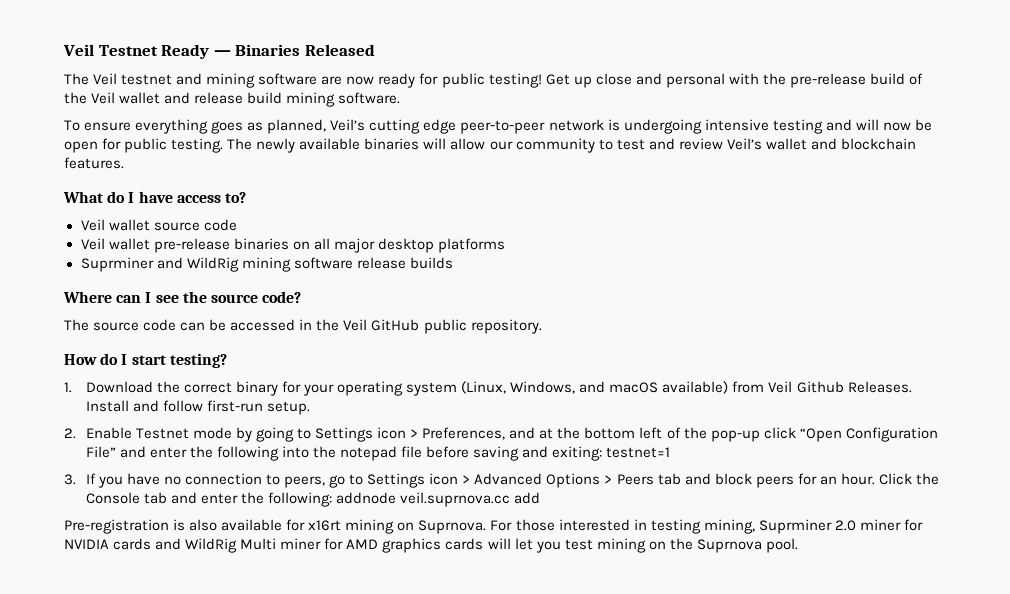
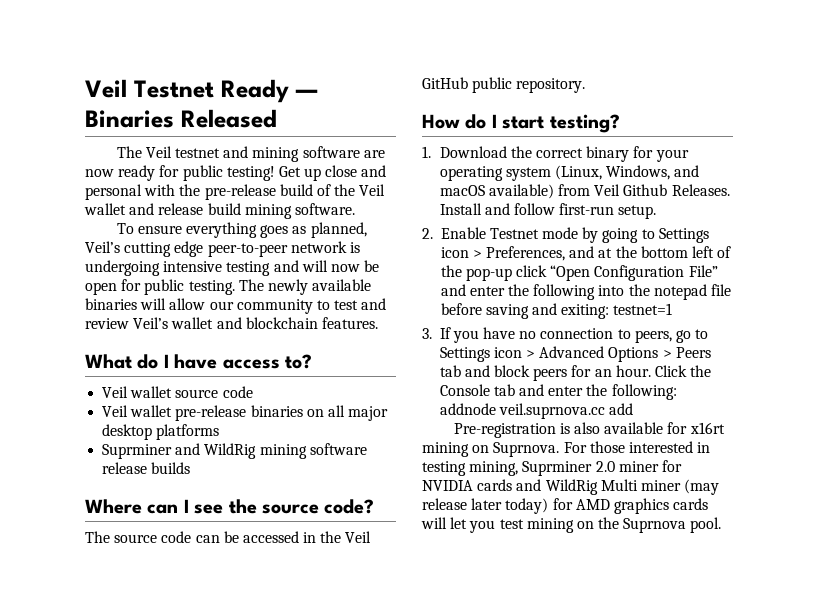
- For those interested in testing mining, Suprminer 2.0 miner for NVIDIA cards and WildRig Multi miner for AMD graphics cards will let you test mining on the Suprnova pool.
+ For those interested in testing mining, Suprminer 2.0 miner for NVIDIA cards and WildRig Multi miner (may release later today) for AMD graphics cards will let you test mining on the Suprnova pool.

